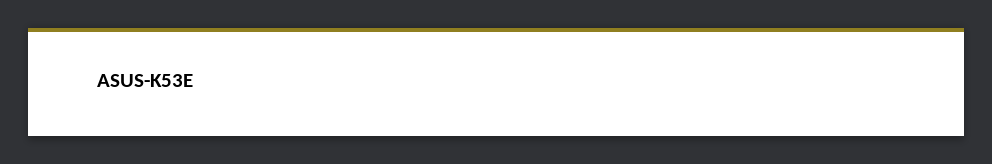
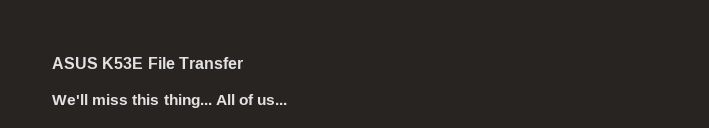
- ASUS-K53E
+ ASUS K53E File Transfer
+ We'll miss this thing... All of us...

